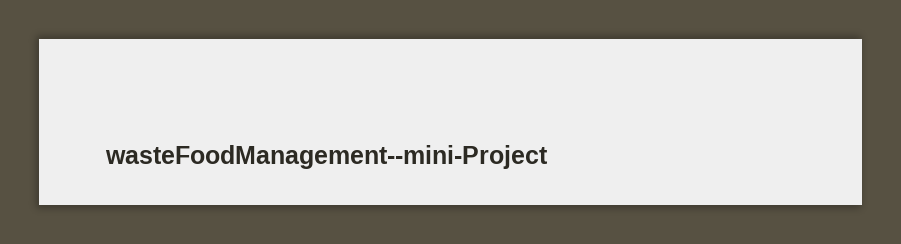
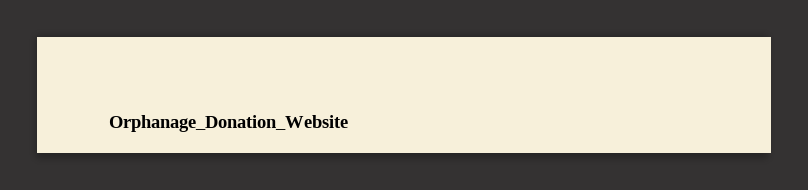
- wasteFoodManagement--mini-Project
+ Orphanage_Donation_Website

